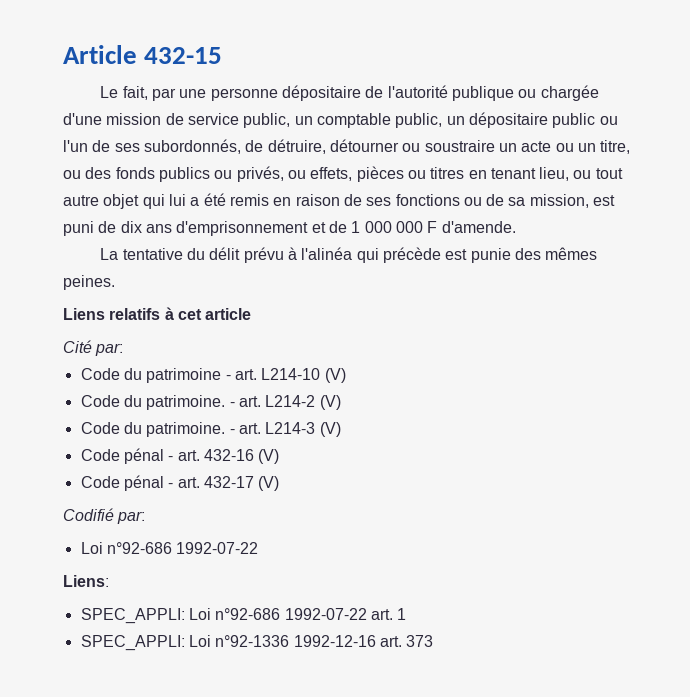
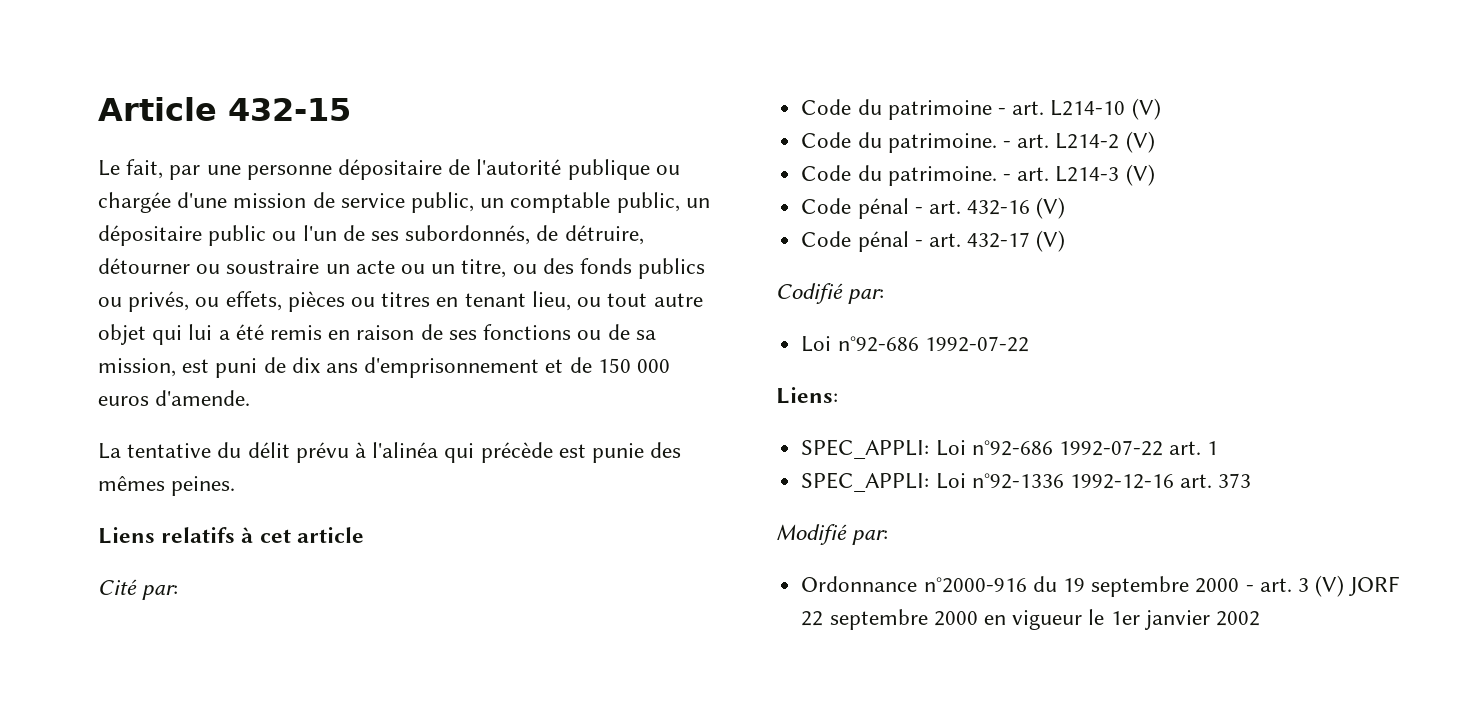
- Le fait, par une personne dépositaire de l'autorité publique ou chargée d'une mission de service public, un comptable public, un dépositaire public ou l'un de ses subordonnés, de détruire, détourner ou soustraire un acte ou un titre, ou des fonds publics ou privés, ou effets, pièces ou titres en tenant lieu, ou tout autre objet qui lui a été remis en raison de ses fonctions ou de sa mission, est puni de dix ans d'emprisonnement et de 1 000 000 F d'amende.
+ Le fait, par une personne dépositaire de l'autorité publique ou chargée d'une mission de service public, un comptable public, un dépositaire public ou l'un de ses subordonnés, de détruire, détourner ou soustraire un acte ou un titre, ou des fonds publics ou privés, ou effets, pièces ou titres en tenant lieu, ou tout autre objet qui lui a été remis en raison de ses fonctions ou de sa mission, est puni de dix ans d'emprisonnement et de 150 000 euros d'amende.
+ Modifié par:
+ Ordonnance n°2000-916 du 19 septembre 2000 - art. 3 (V) JORF 22 septembre 2000 en vigueur le 1er janvier 2002

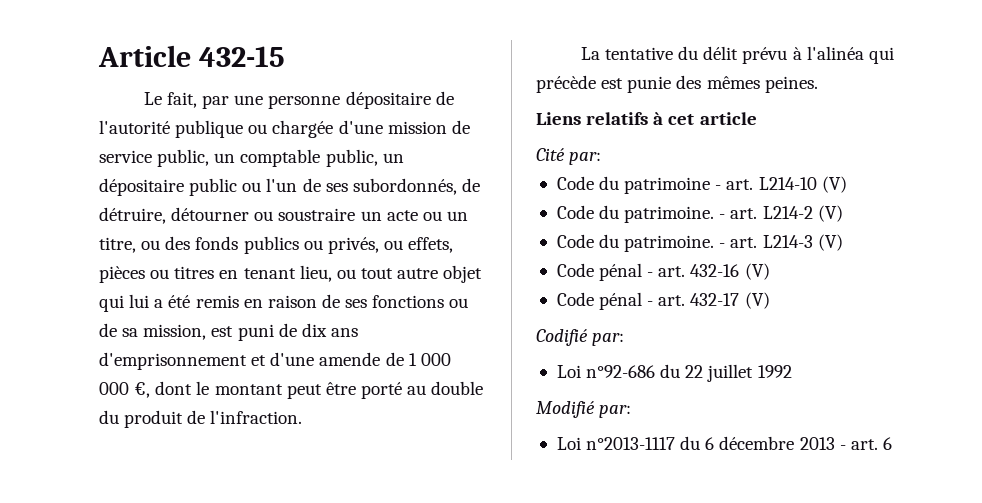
- Le fait, par une personne dépositaire de l'autorité publique ou chargée d'une mission de service public, un comptable public, un dépositaire public ou l'un de ses subordonnés, de détruire, détourner ou soustraire un acte ou un titre, ou des fonds publics ou privés, ou effets, pièces ou titres en tenant lieu, ou tout autre objet qui lui a été remis en raison de ses fonctions ou de sa mission, est puni de dix ans d'emprisonnement et de 150 000 euros d'amende.
+ Le fait, par une personne dépositaire de l'autorité publique ou chargée d'une mission de service public, un comptable public, un dépositaire public ou l'un de ses subordonnés, de détruire, détourner ou soustraire un acte ou un titre, ou des fonds publics ou privés, ou effets, pièces ou titres en tenant lieu, ou tout autre objet qui lui a été remis en raison de ses fonctions ou de sa mission, est puni de dix ans d'emprisonnement et d'une amende de 1 000 000 €, dont le montant peut être porté au double du produit de l'infraction.
  Codifié par:
- Loi n°92-686 1992-07-22
- Liens:
- SPEC_APPLI: Loi n°92-686 1992-07-22 art. 1
- SPEC_APPLI: Loi n°92-1336 1992-12-16 art. 373
+ Loi n°92-686 du 22 juillet 1992
  Modifié par:
- Ordonnance n°2000-916 du 19 septembre 2000 - art. 3 (V) JORF 22 septembre 2000 en vigueur le 1er janvier 2002
+ Loi n°2013-1117 du 6 décembre 2013 - art. 6

